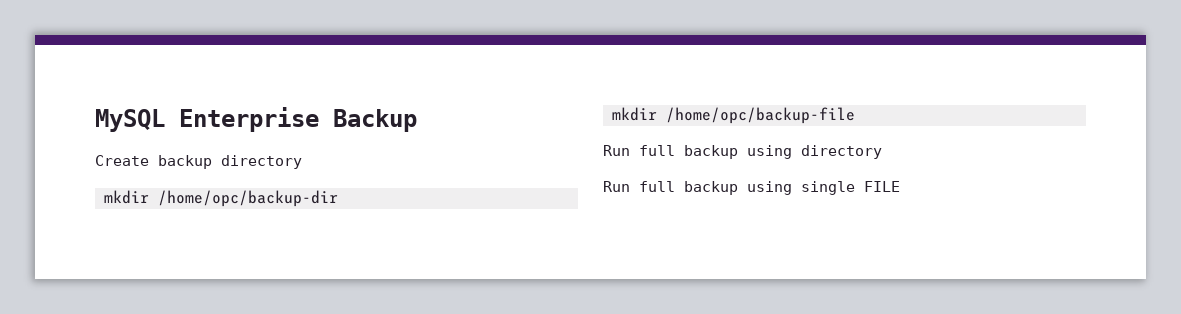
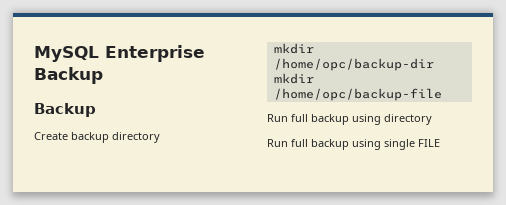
  MySQL Enterprise Backup
+ Backup

